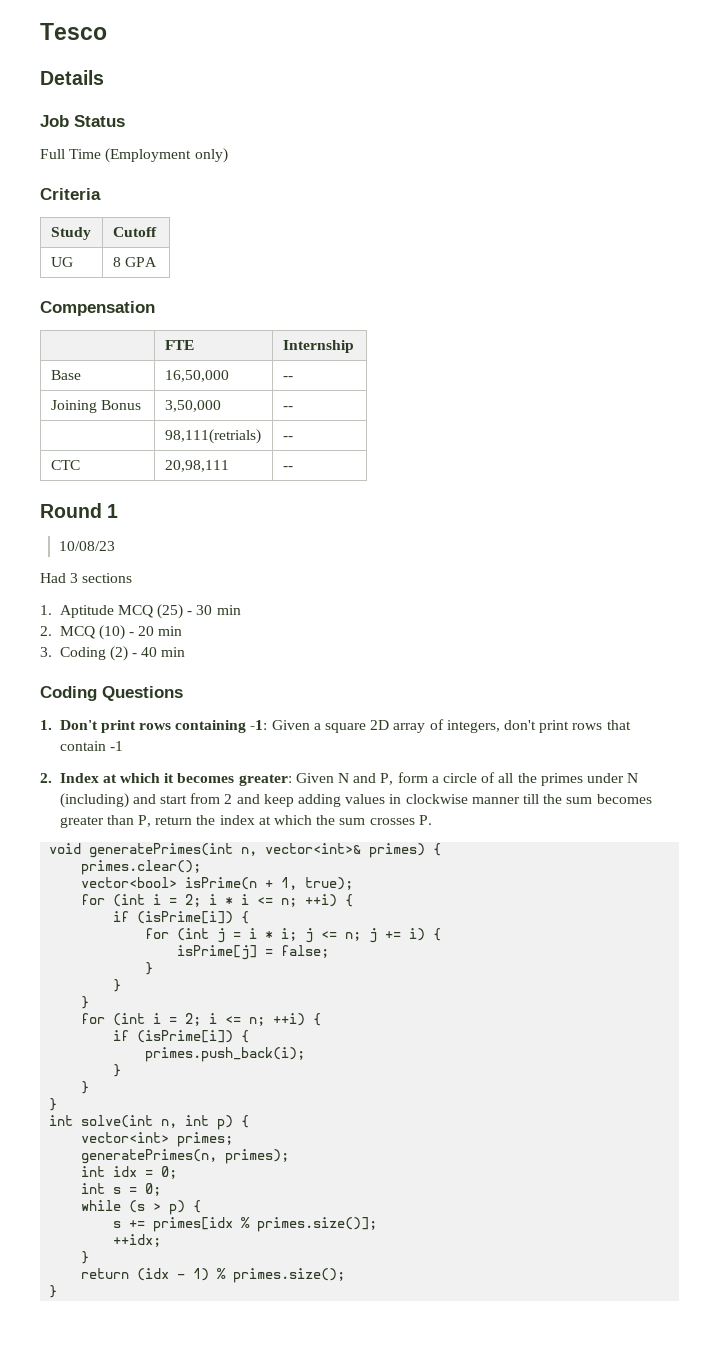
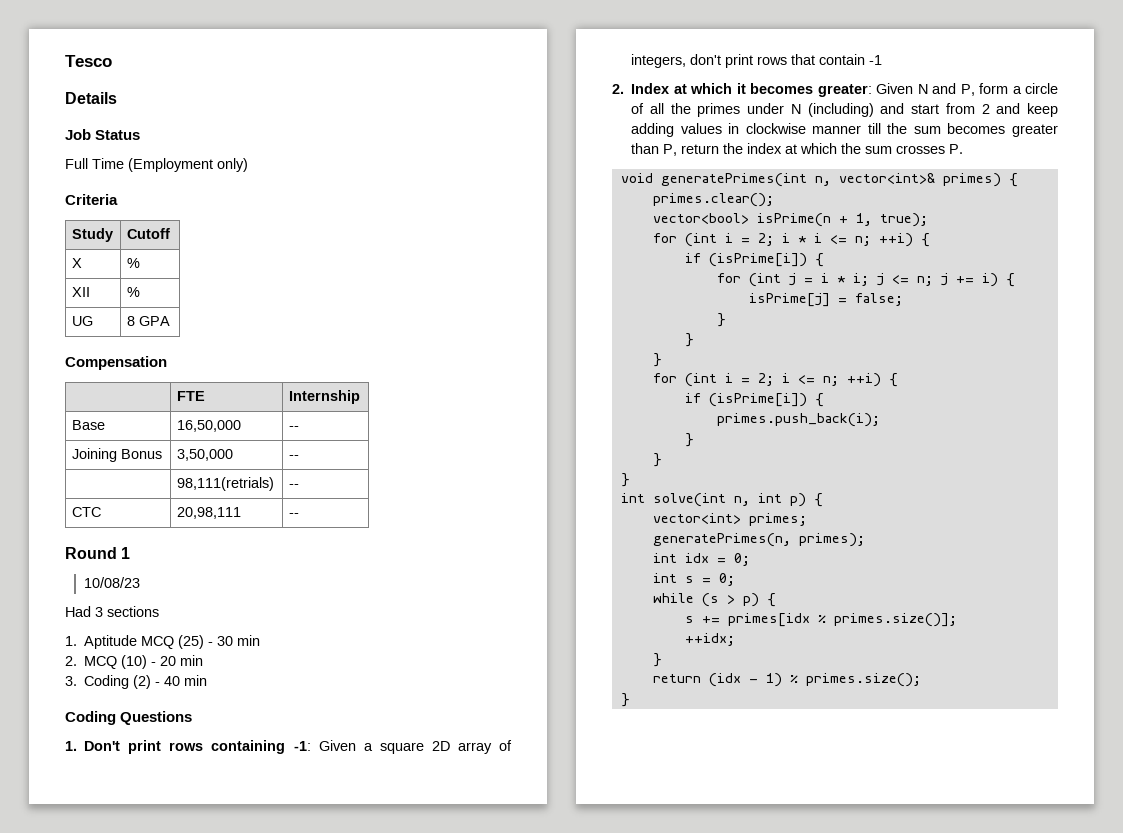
+ X | %
+ XII | %

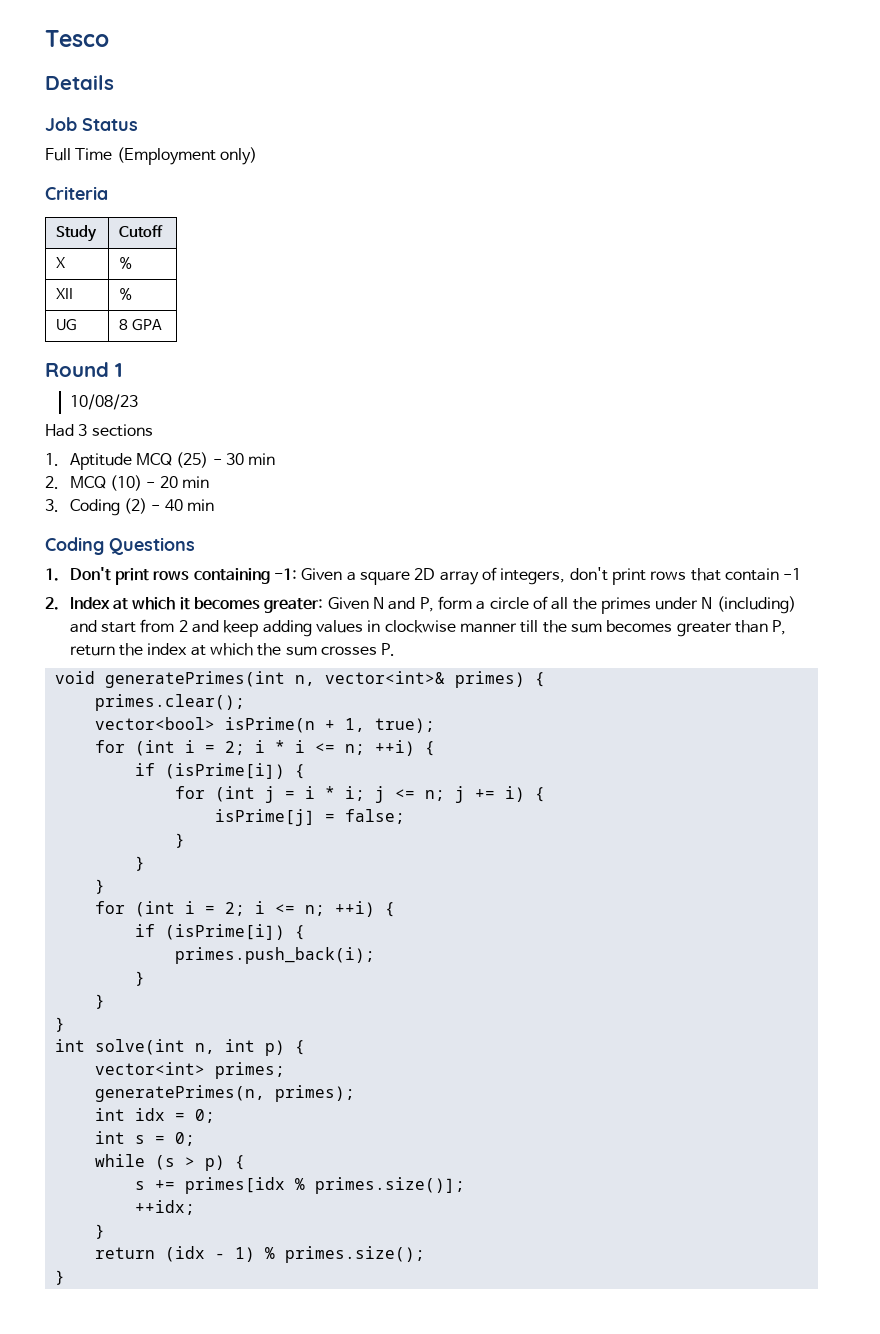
- Compensation
- | FTE | Internship
- Base | 16,50,000 | --
- Joining Bonus | 3,50,000 | --
- | 98,111(retrials) | --
- CTC | 20,98,111 | --

